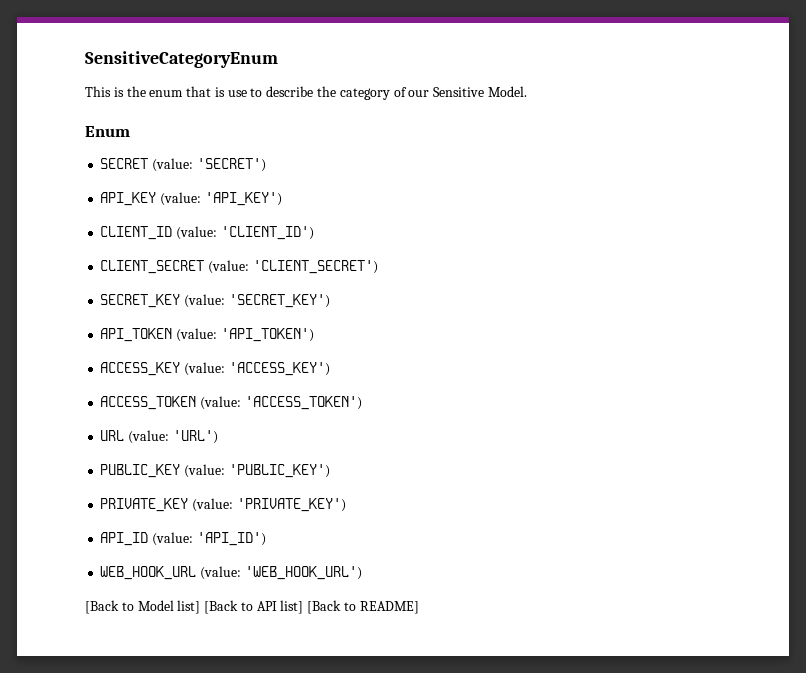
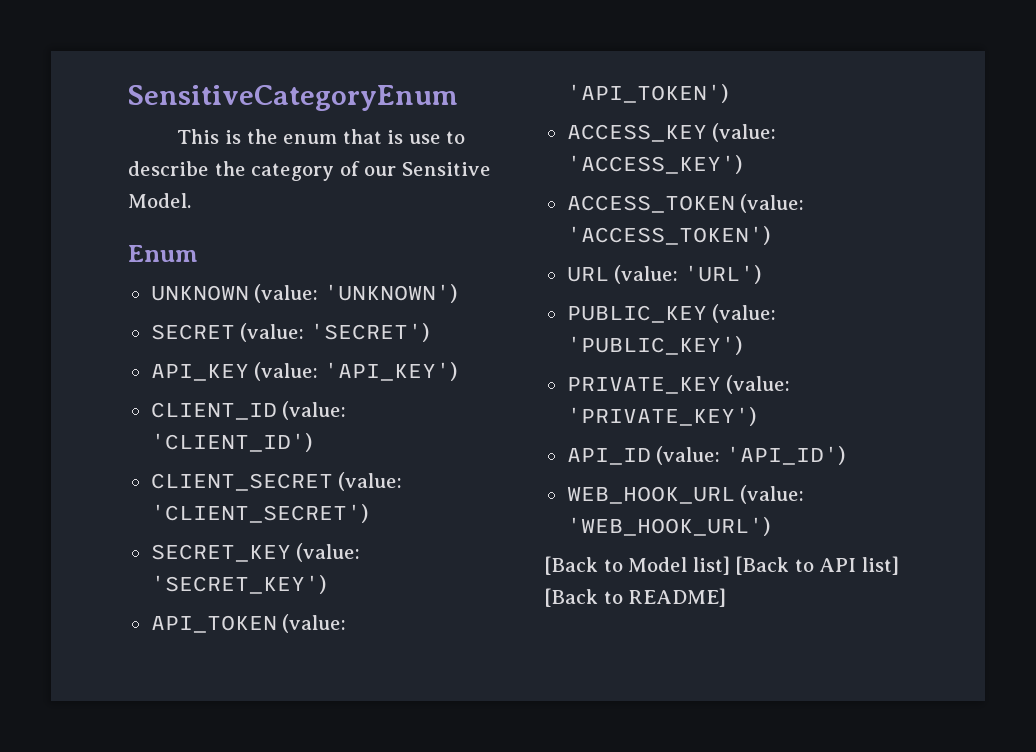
+ UNKNOWN (value: 'UNKNOWN')

